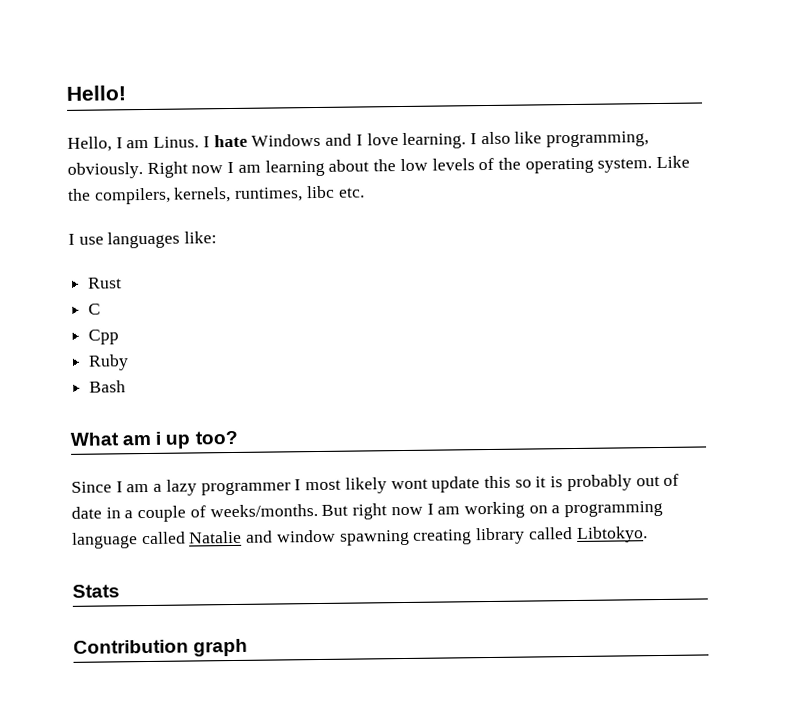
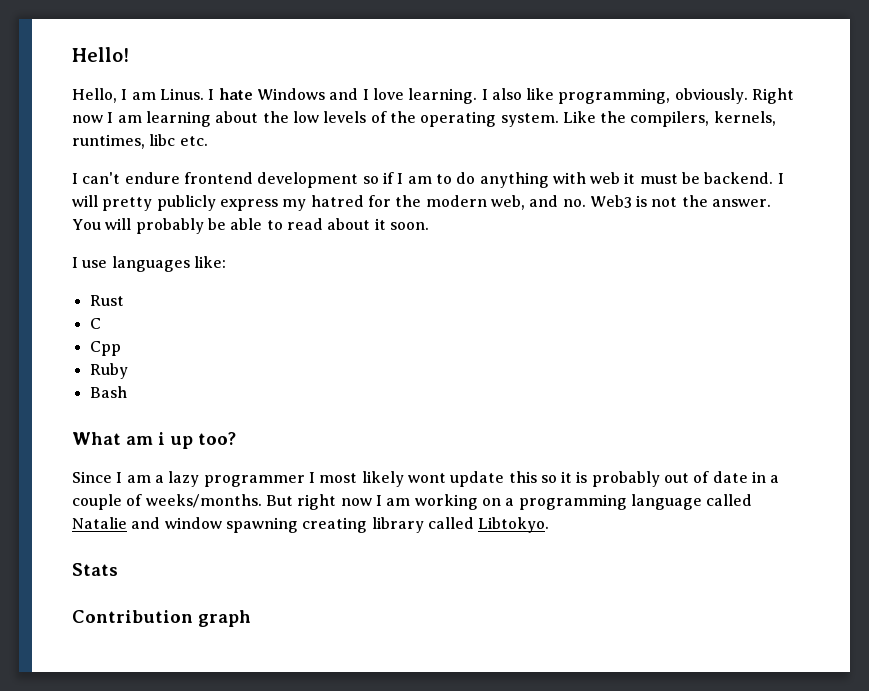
+ I can't endure frontend development so if I am to do anything with web it must be backend. I will pretty publicly express my hatred for the modern web, and no. Web3 is not the answer. You will probably be able to read about it soon.

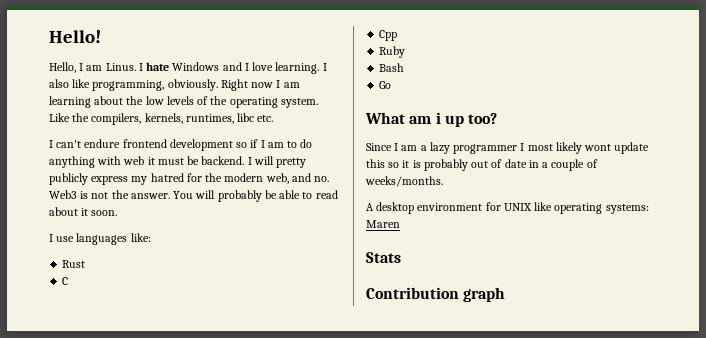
+ Go
- Since I am a lazy programmer I most likely wont update this so it is probably out of date in a couple of weeks/months. But right now I am working on a programming language called Natalie and window spawning creating library called Libtokyo.
+ Since I am a lazy programmer I most likely wont update this so it is probably out of date in a couple of weeks/months.
+ A desktop environment for UNIX like operating systems: Maren

